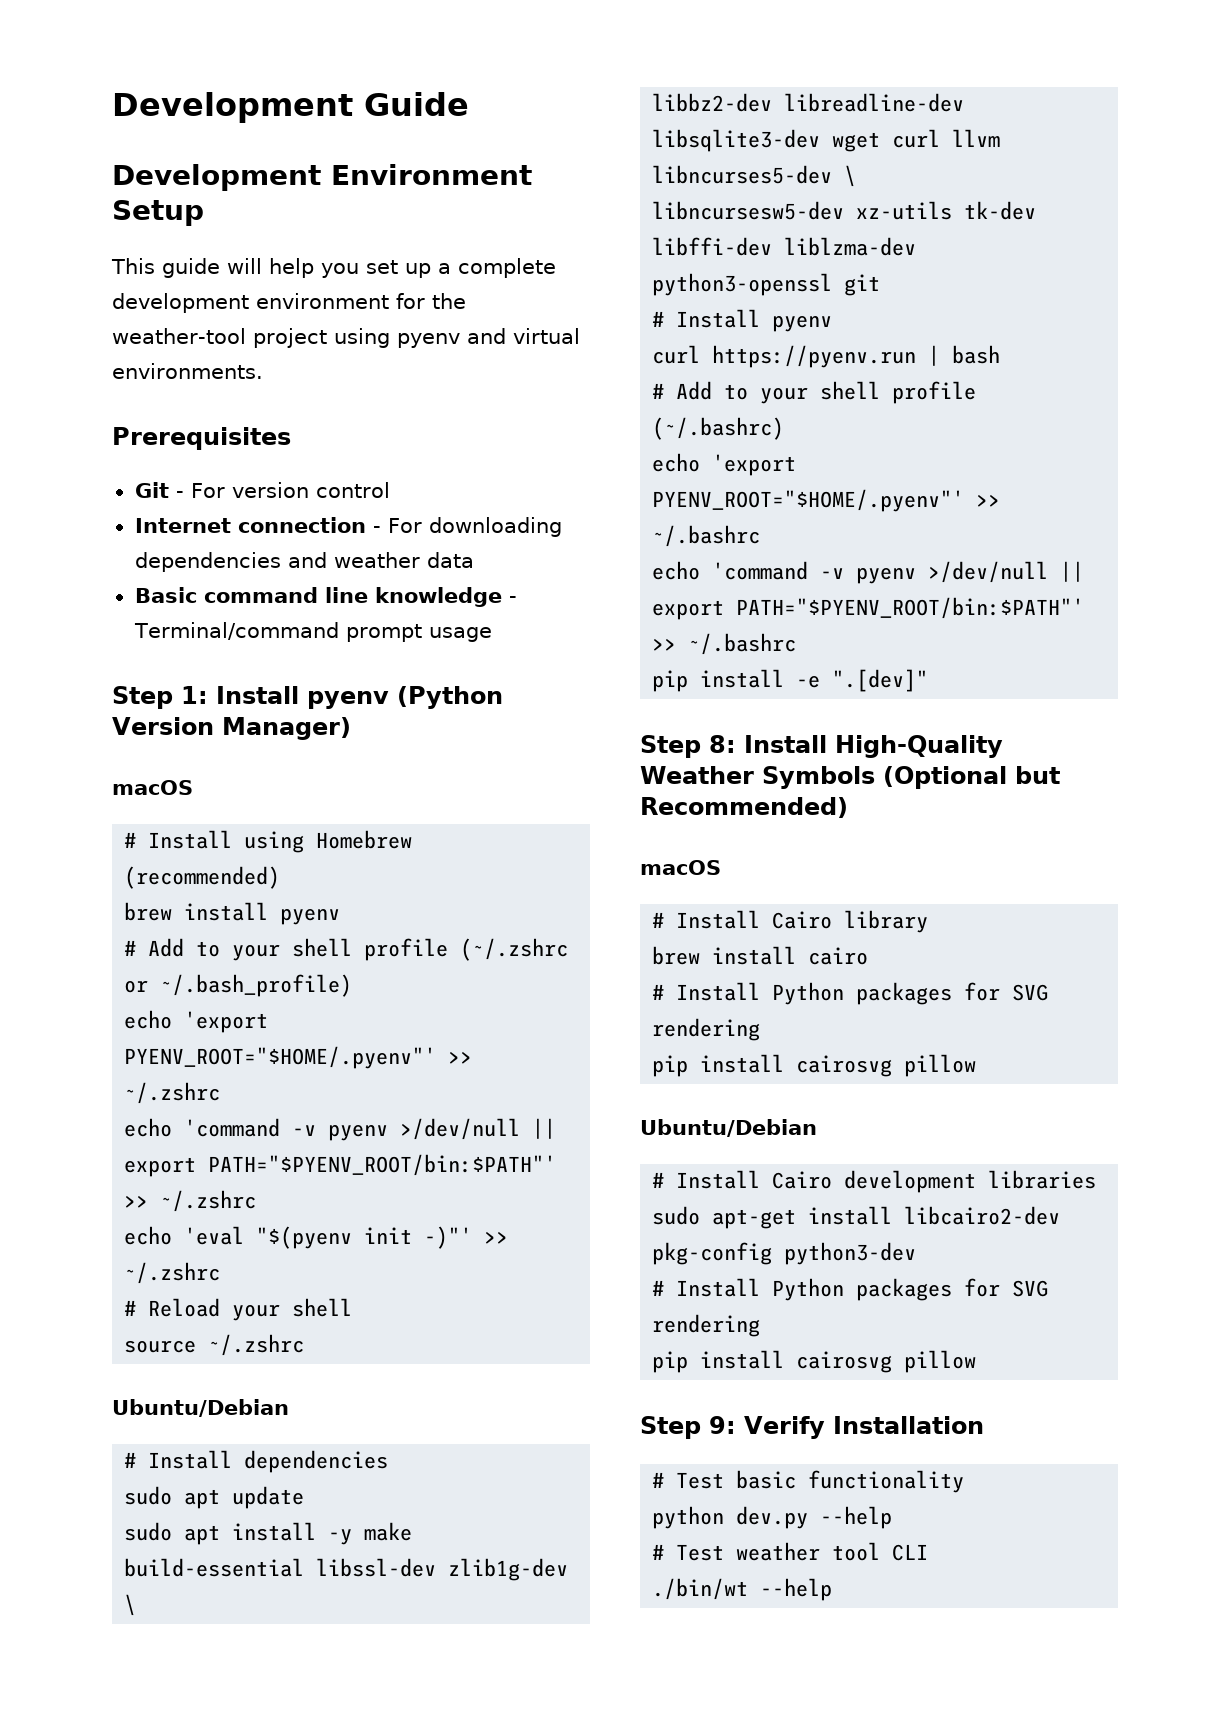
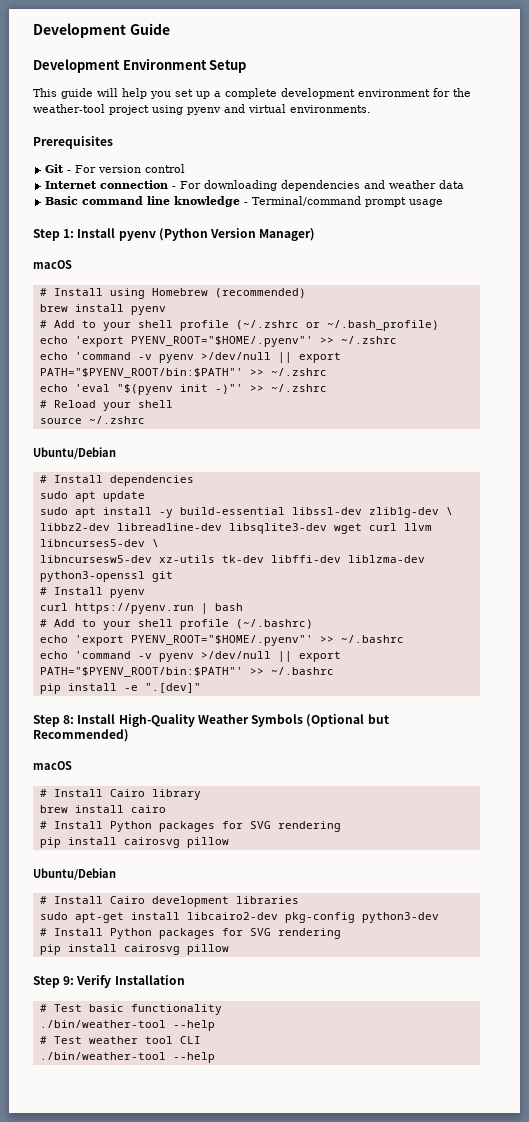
- sudo apt install -y make build-essential libssl-dev zlib1g-dev \
+ sudo apt install -y build-essential libssl-dev zlib1g-dev \
  # Test basic functionality
- python dev.py --help
+ ./bin/weather-tool --help
  # Test weather tool CLI
- ./bin/wt --help
+ ./bin/weather-tool --help

